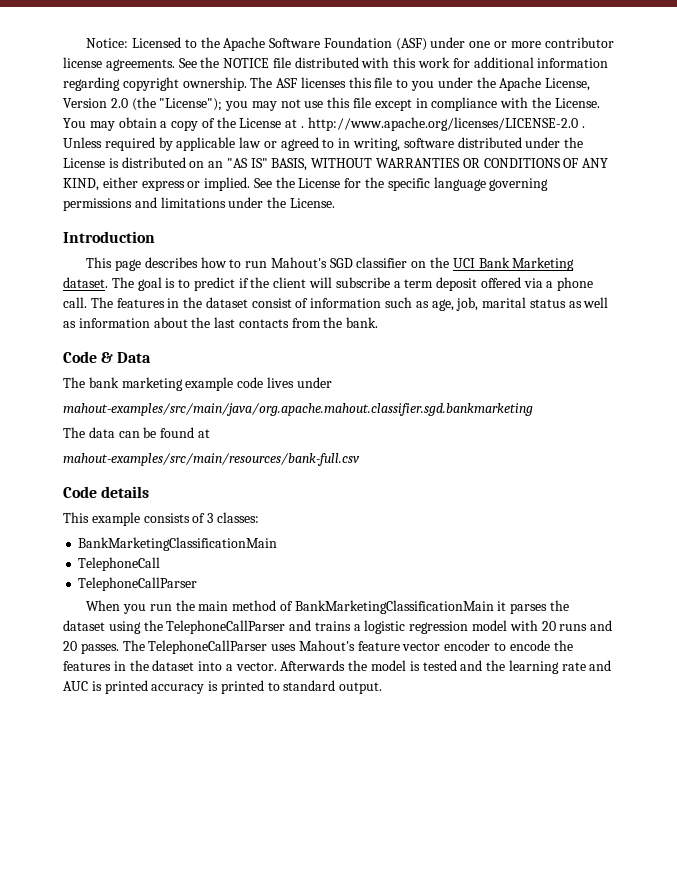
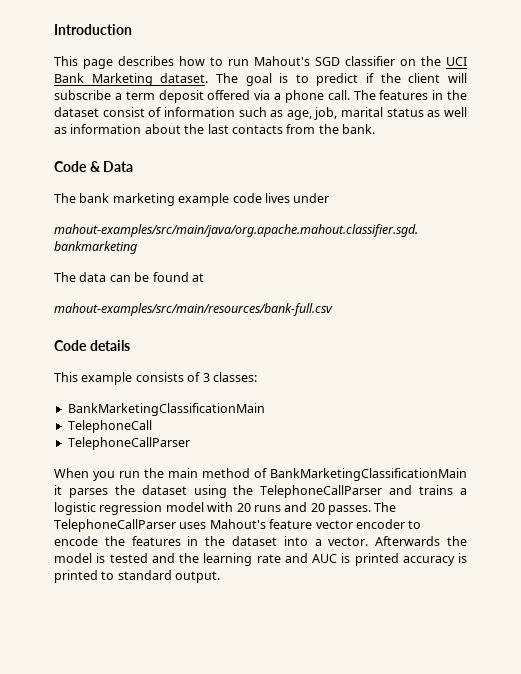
- Notice: Licensed to the Apache Software Foundation (ASF) under one or more contributor license agreements. See the NOTICE file distributed with this work for additional information regarding copyright ownership. The ASF licenses this file to you under the Apache License, Version 2.0 (the "License"); you may not use this file except in compliance with the License. You may obtain a copy of the License at . http://www.apache.org/licenses/LICENSE-2.0 . Unless required by applicable law or agreed to in writing, software distributed under the License is distributed on an "AS IS" BASIS, WITHOUT WARRANTIES OR CONDITIONS OF ANY KIND, either express or implied. See the License for the specific language governing permissions and limitations under the License.

